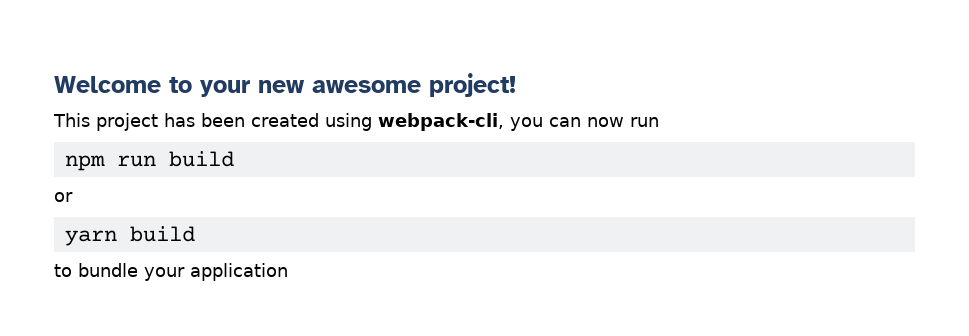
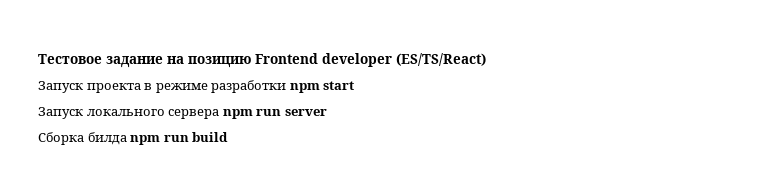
- Welcome to your new awesome project!
- This project has been created using webpack-cli, you can now run
- npm run build
- or
- yarn build
- to bundle your application
+ Тестовое задание на позицию Frontend developer (ES/TS/React)
+ Запуск проекта в режиме разработки npm start
+ Запуск локального сервера npm run server
+ Сборка билда npm run build

